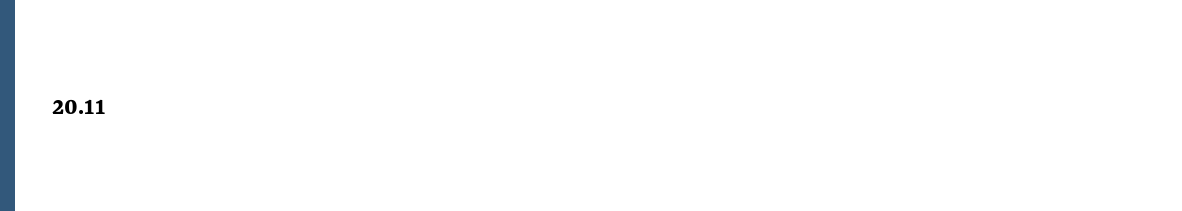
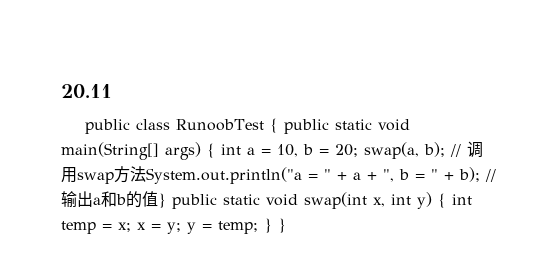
+ public class RunoobTest { public static void main(String[] args) { int a = 10, b = 20; swap(a, b); // 调用swap方法System.out.println("a = " + a + ", b = " + b); // 输出a和b的值} public static void swap(int x, int y) { int temp = x; x = y; y = temp; } }

